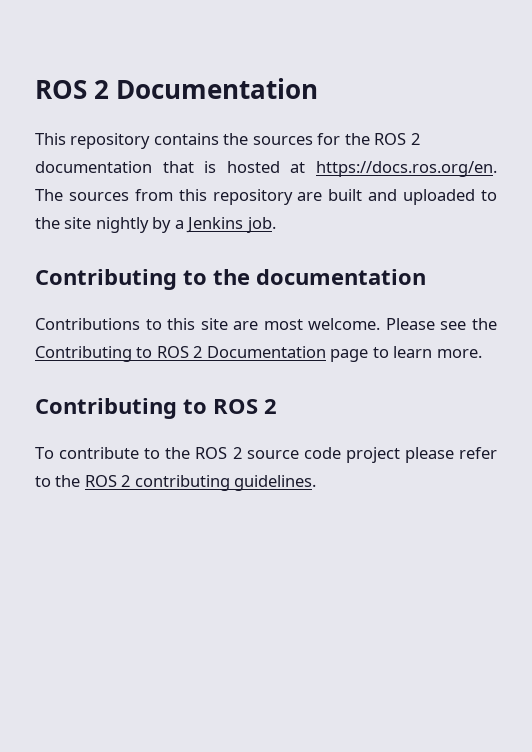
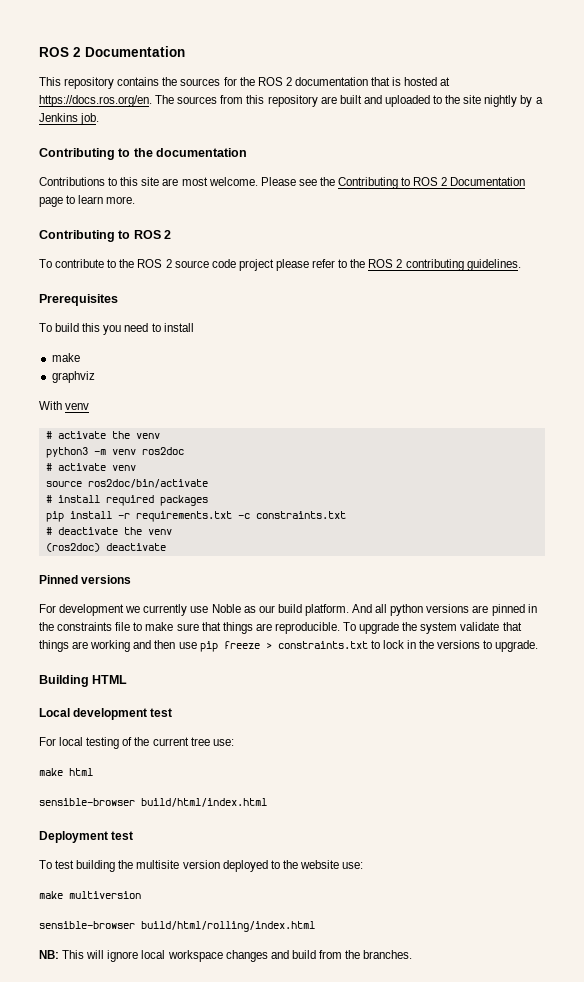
+ Prerequisites
+ To build this you need to install
+ make
+ graphviz
+ With venv
+ # activate the venv
+ python3 -m venv ros2doc
+ # activate venv
+ source ros2doc/bin/activate
+ # install required packages
+ pip install -r requirements.txt -c constraints.txt
+ # deactivate the venv
+ (ros2doc) deactivate
+ Pinned versions
+ For development we currently use Noble as our build platform. And all python versions are pinned in the constraints file to make sure that things are reproducible. To upgrade the system validate that things are working and then use pip freeze > constraints.txt to lock in the versions to upgrade.
+ Building HTML
+ Local development test
+ For local testing of the current tree use:
+ make html
+ sensible-browser build/html/index.html
+ Deployment test
+ To test building the multisite version deployed to the website use:
+ make multiversion
+ sensible-browser build/html/rolling/index.html
+ NB: This will ignore local workspace changes and build from the branches.

